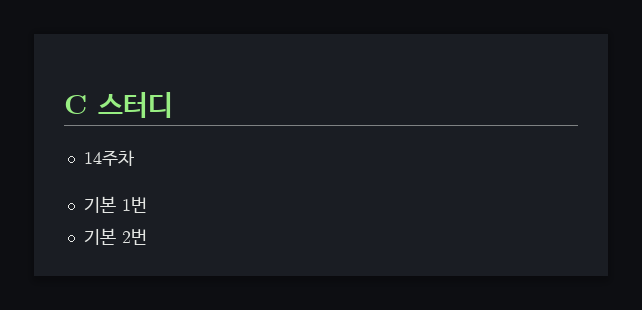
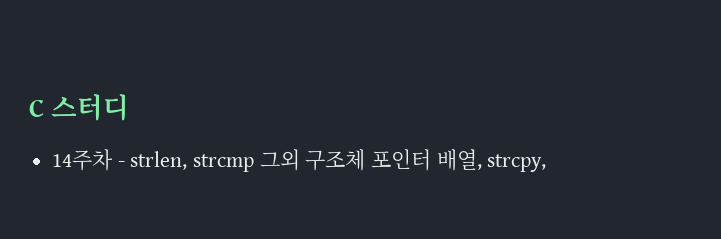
- 14주차
- 기본 1번
- 기본 2번
+ 14주차 - strlen, strcmp 그외 구조체 포인터 배열, strcpy,

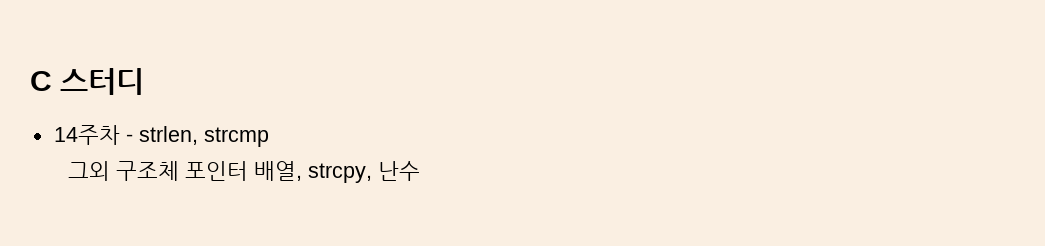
- 14주차 - strlen, strcmp 그외 구조체 포인터 배열, strcpy,
+ 14주차 - strlen, strcmp
+ 그외 구조체 포인터 배열, strcpy, 난수

